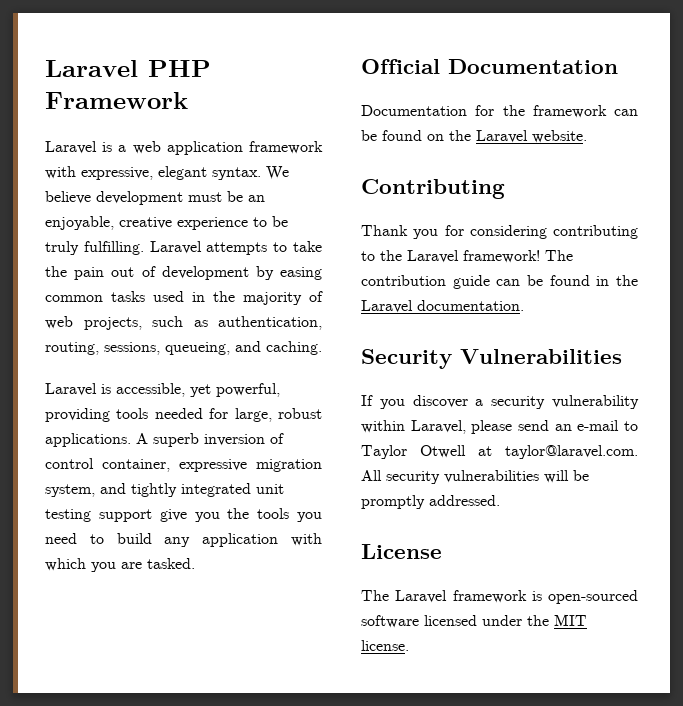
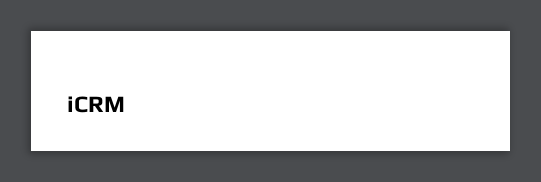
- Laravel PHP Framework
- Laravel is a web application framework with expressive, elegant syntax. We believe development must be an enjoyable, creative experience to be truly fulfilling. Laravel attempts to take the pain out of development by easing common tasks used in the majority of web projects, such as authentication, routing, sessions, queueing, and caching.
- Laravel is accessible, yet powerful, providing tools needed for large, robust applications. A superb inversion of control container, expressive migration system, and tightly integrated unit testing support give you the tools you need to build any application with which you are tasked.
- Official Documentation
- Documentation for the framework can be found on the Laravel website.
- Contributing
- Thank you for considering contributing to the Laravel framework! The contribution guide can be found in the Laravel documentation.
- Security Vulnerabilities
- If you discover a security vulnerability within Laravel, please send an e-mail to Taylor Otwell at taylor@laravel.com. All security vulnerabilities will be promptly addressed.
- License
- The Laravel framework is open-sourced software licensed under the MIT license.
+ iCRM

